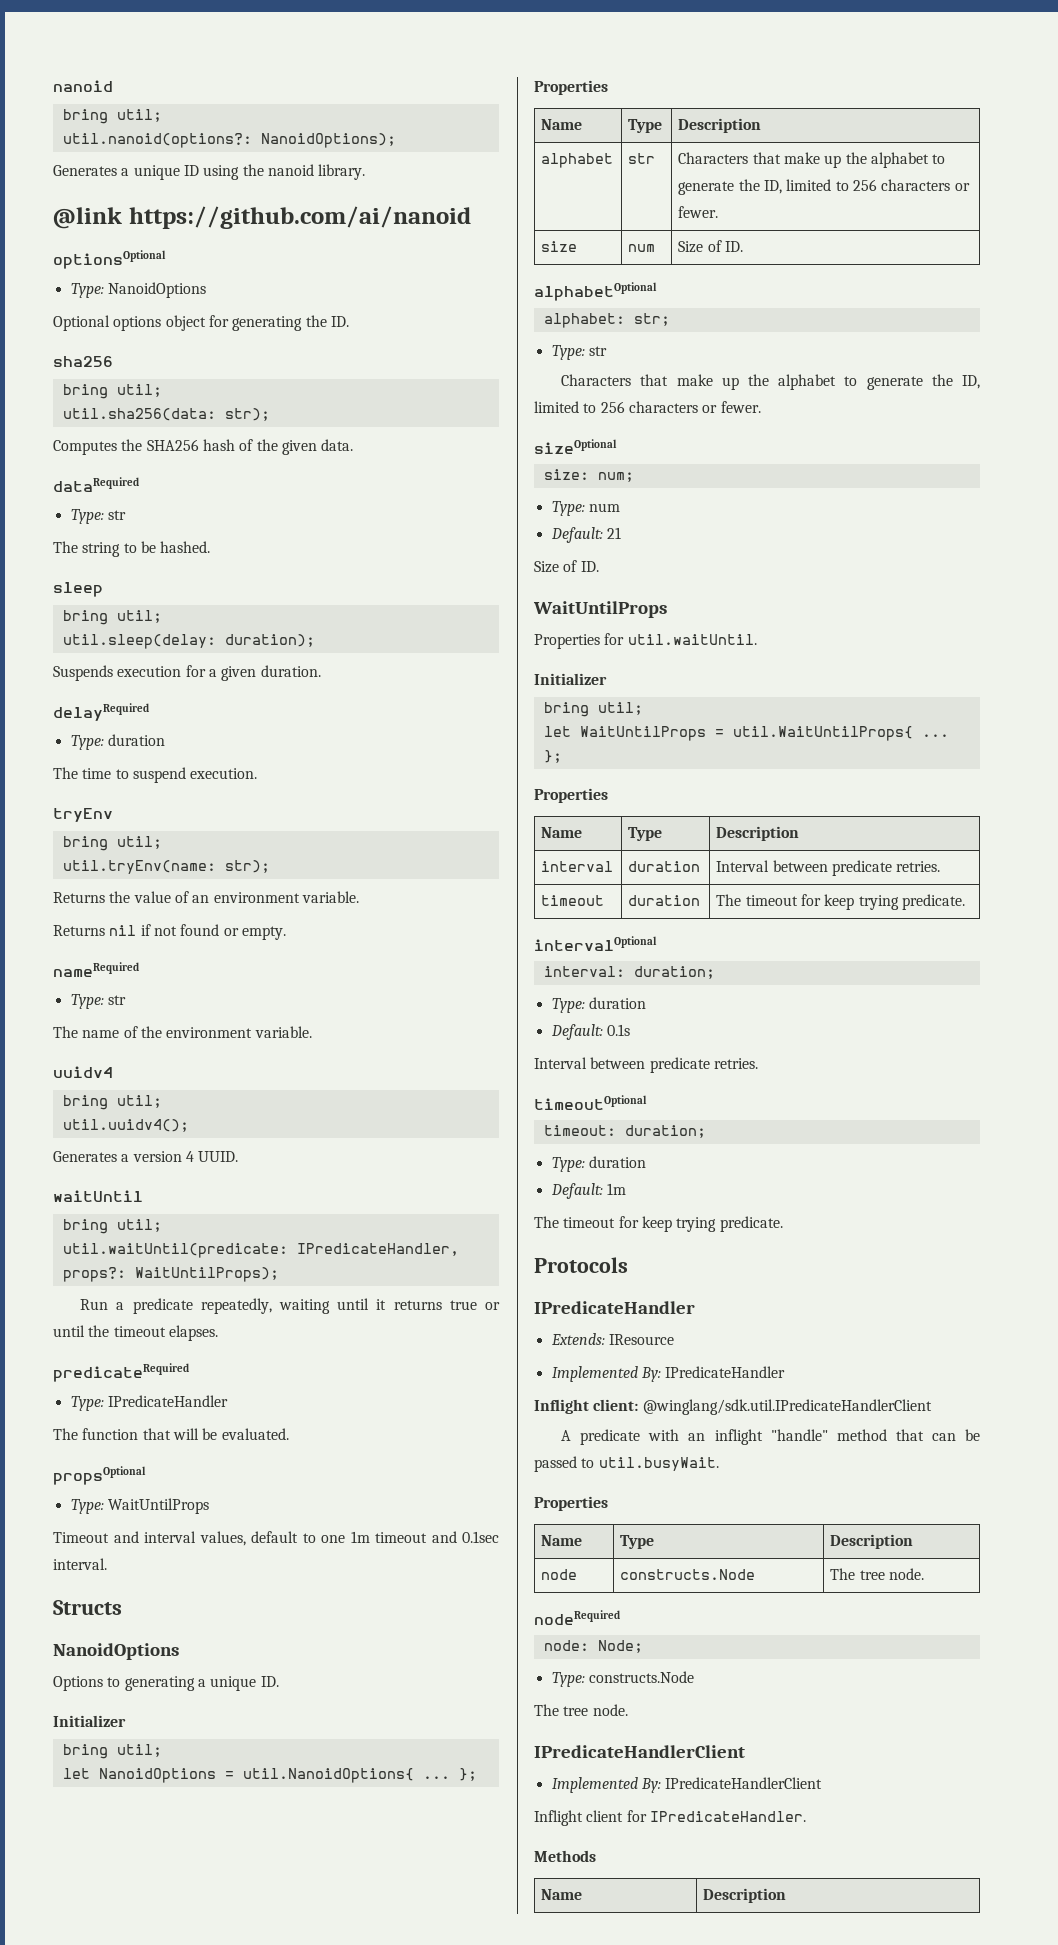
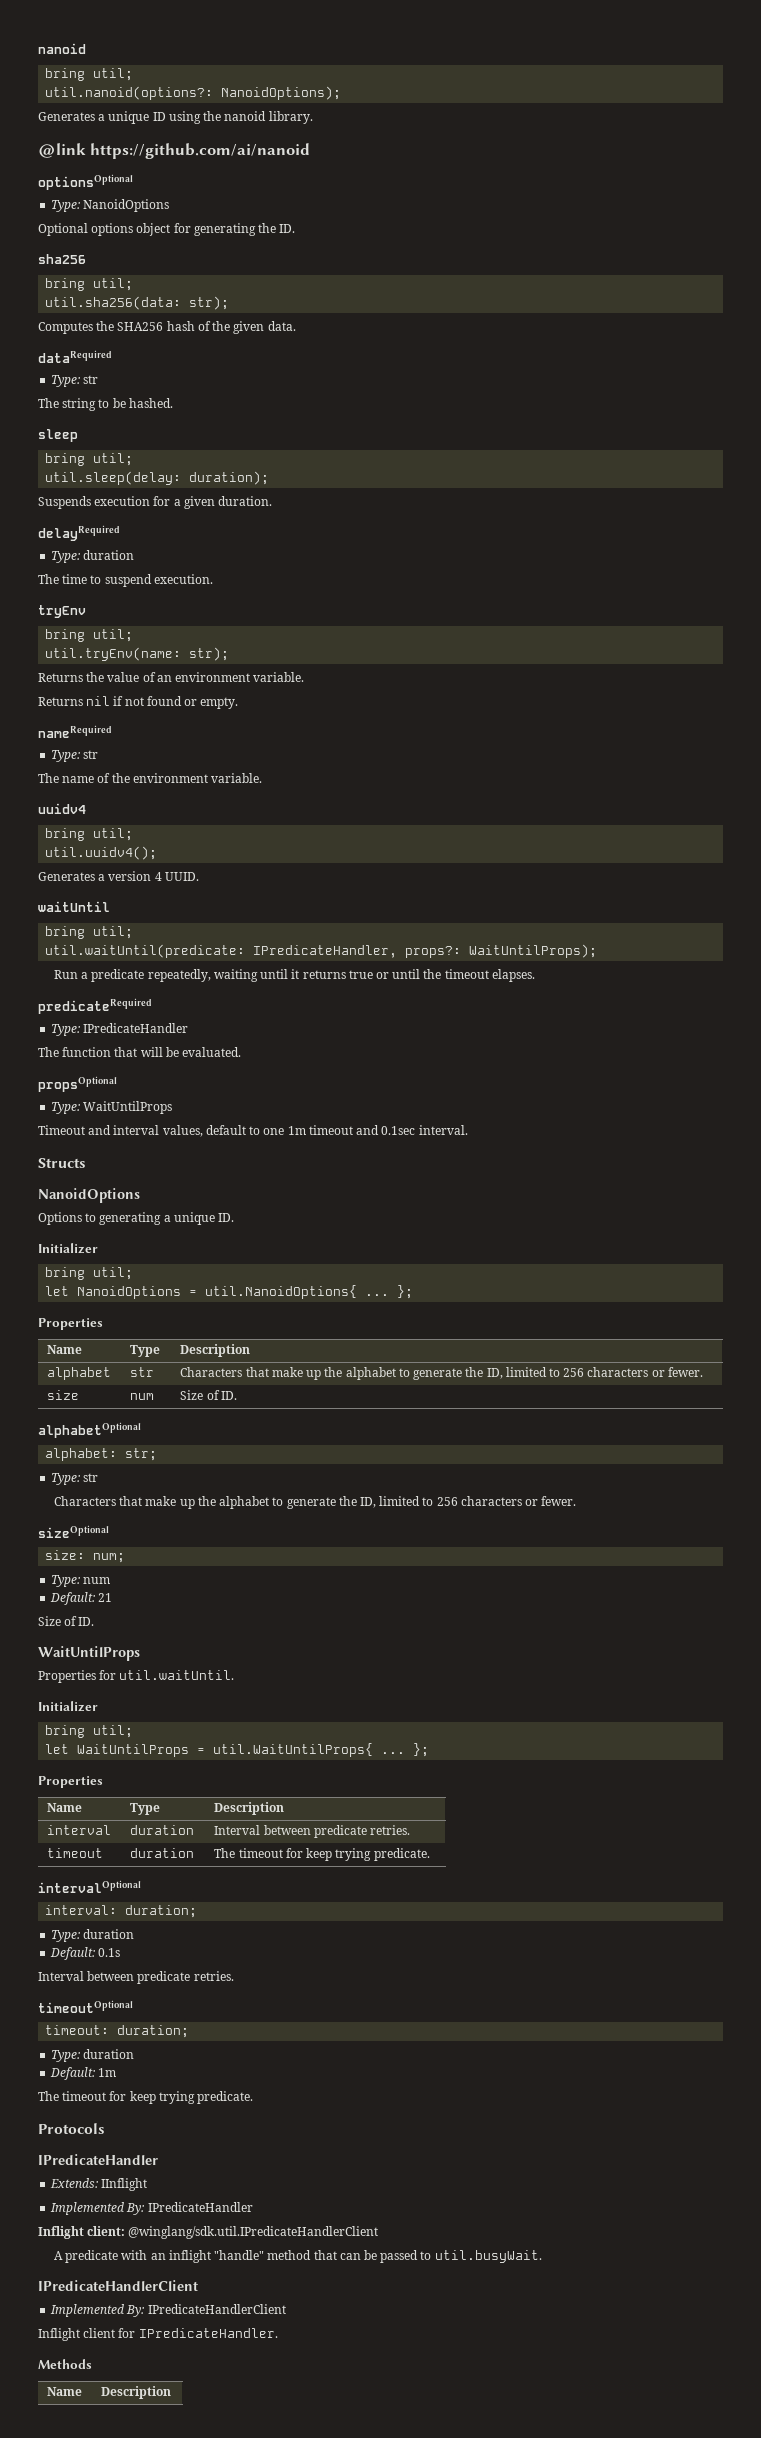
- Extends: IResource
+ Extends: IInflight
  A predicate with an inflight "handle" method that can be passed to util.busyWait.
- Properties
- Name | Type | Description
- node | constructs.Node | The tree node.
- nodeRequired
- node: Node;
- Type: constructs.Node
- The tree node.

